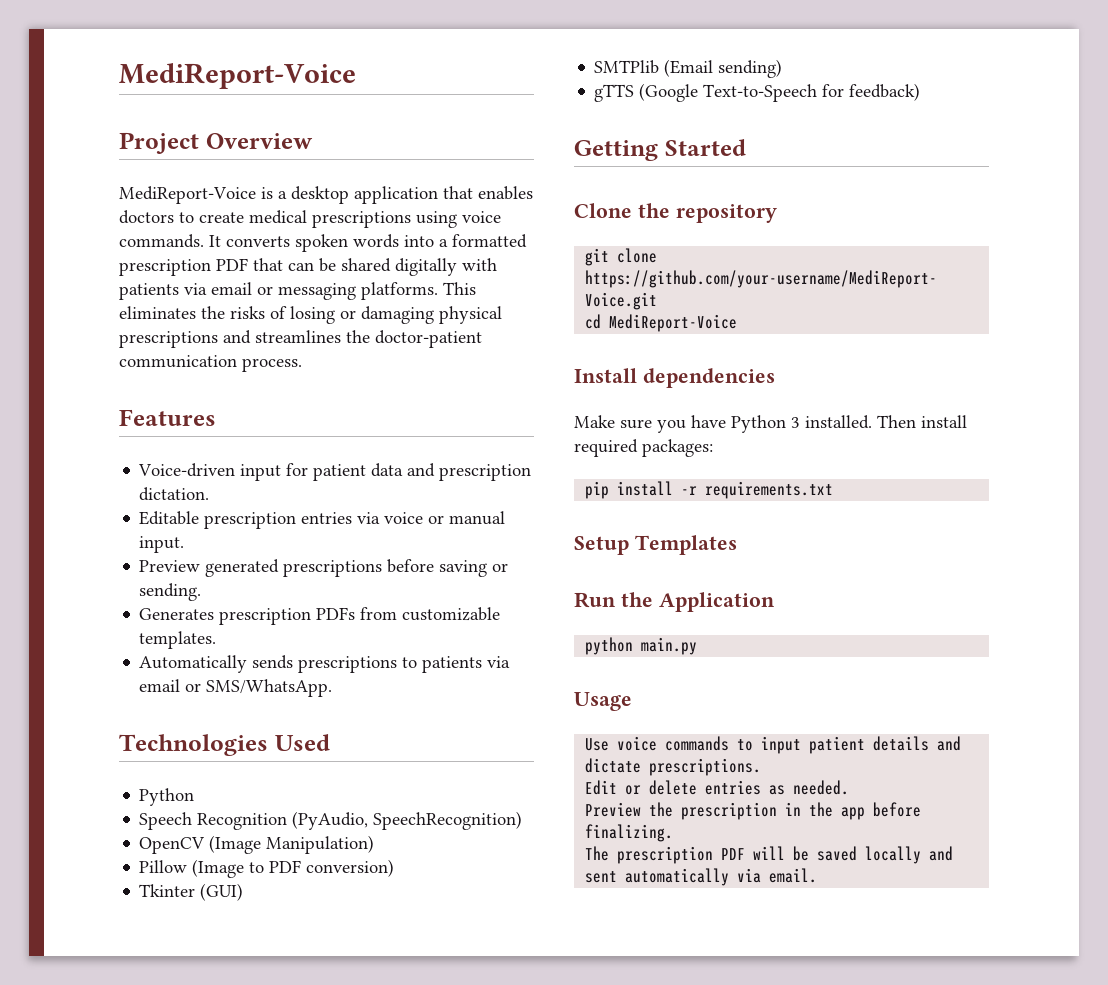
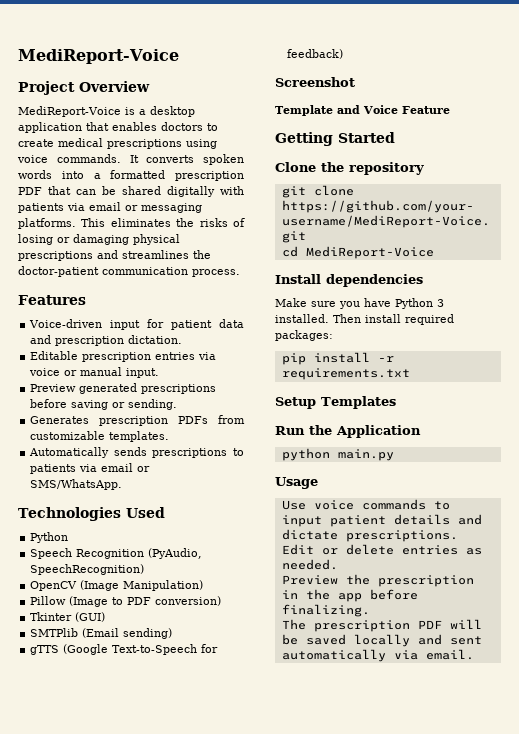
+ Screenshot
+ Template and Voice Feature

